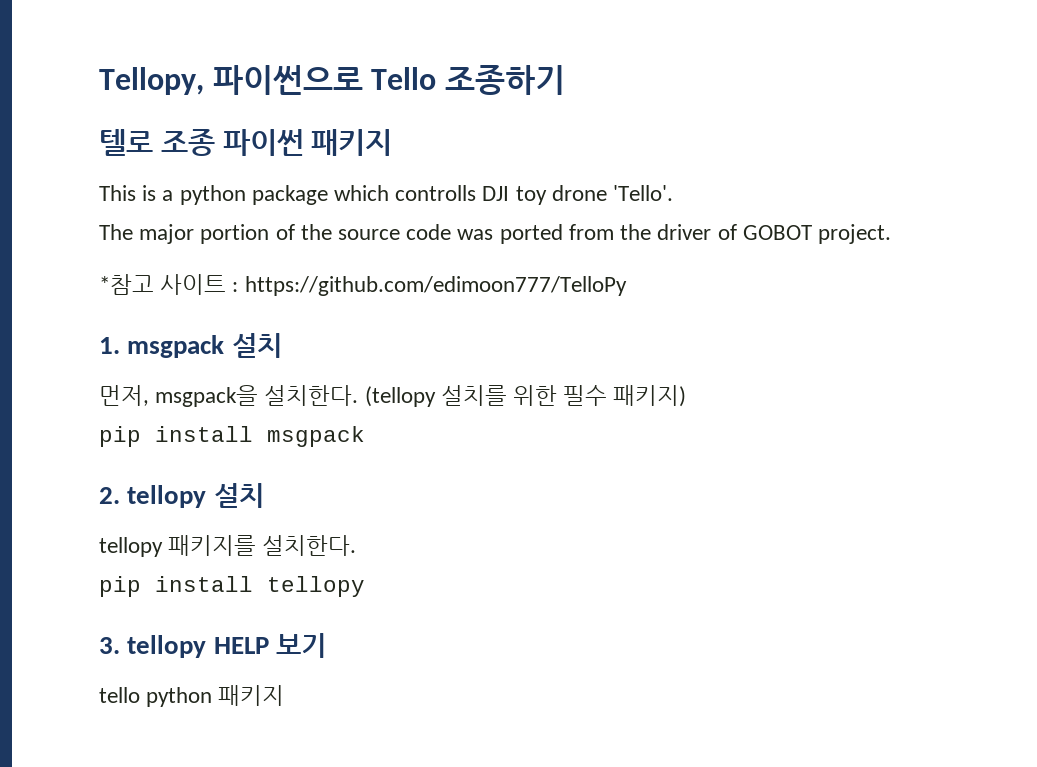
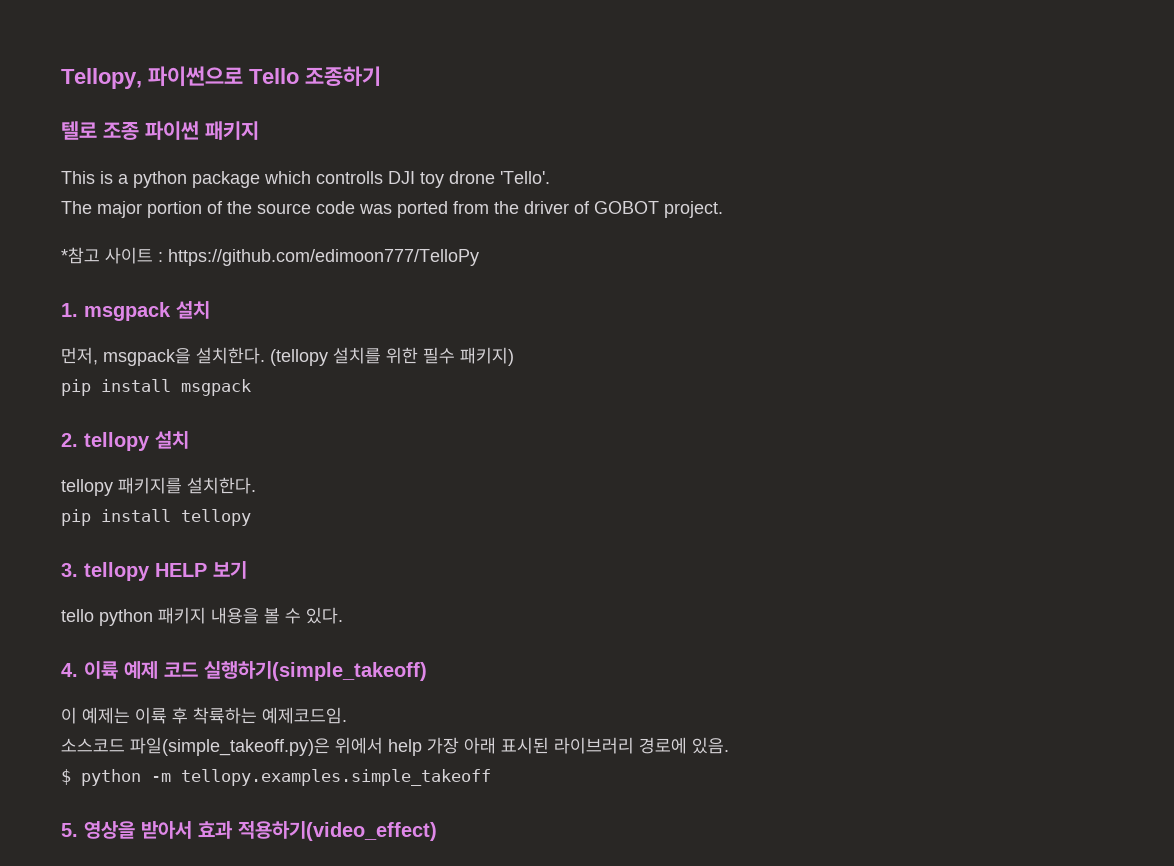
- tello python 패키지
+ tello python 패키지 내용을 볼 수 있다.
+ 4. 이륙 예제 코드 실행하기(simple_takeoff)
+ 이 예제는 이륙 후 착륙하는 예제코드임.
+ 소스코드 파일(simple_takeoff.py)은 위에서 help 가장 아래 표시된 라이브러리 경로에 있음.
+ $ python -m tellopy.examples.simple_takeoff
+ 5. 영상을 받아서 효과 적용하기(video_effect)

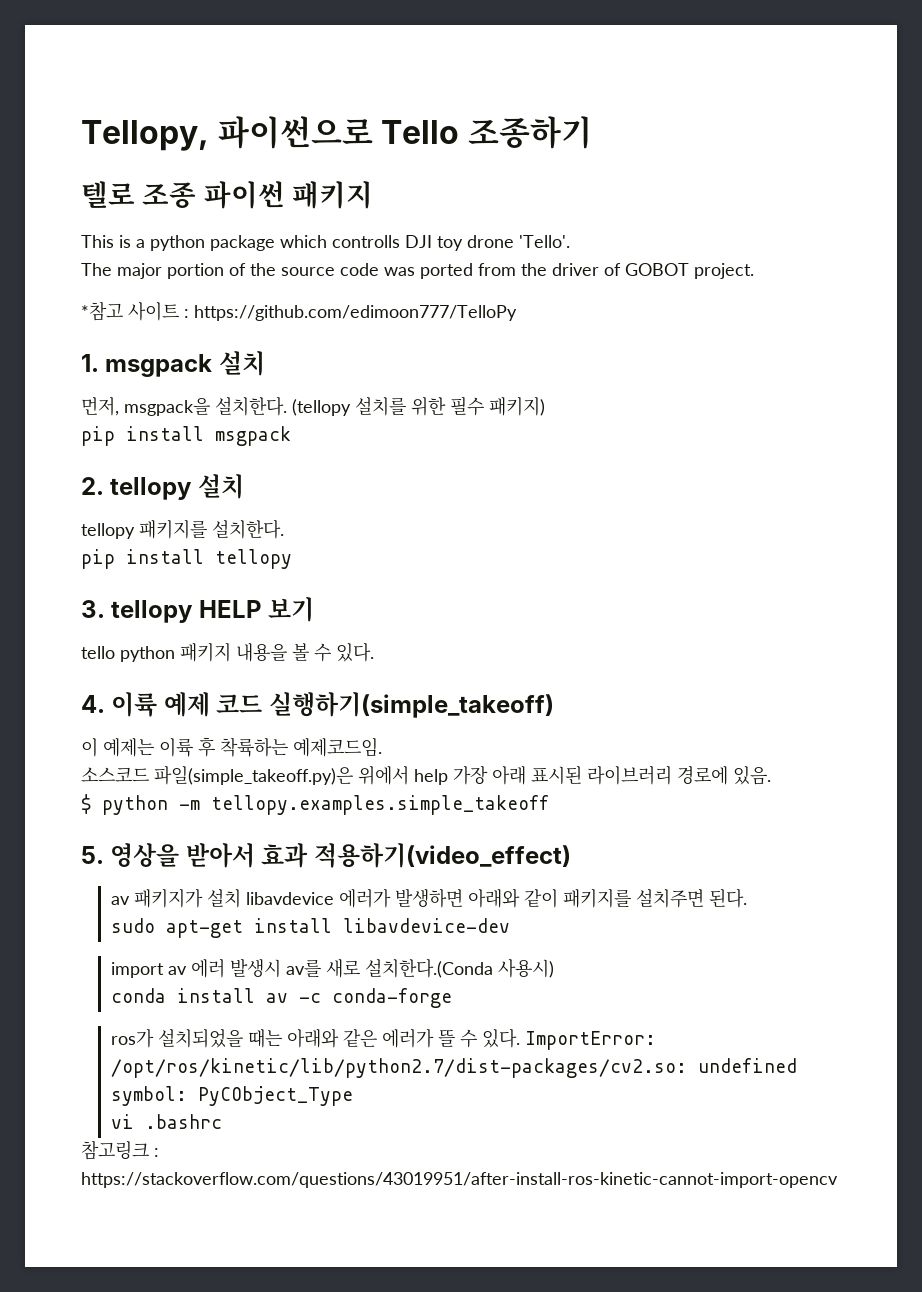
+ av 패키지가 설치 libavdevice 에러가 발생하면 아래와 같이 패키지를 설치주면 된다.
+ sudo apt-get install libavdevice-dev
+ import av 에러 발생시 av를 새로 설치한다.(Conda 사용시)
+ conda install av -c conda-forge
+ ros가 설치되었을 때는 아래와 같은 에러가 뜰 수 있다. ImportError: /opt/ros/kinetic/lib/python2.7/dist-packages/cv2.so: undefined symbol: PyCObject_Type
+ vi .bashrc
+ 참고링크 : https://stackoverflow.com/questions/43019951/after-install-ros-kinetic-cannot-import-opencv

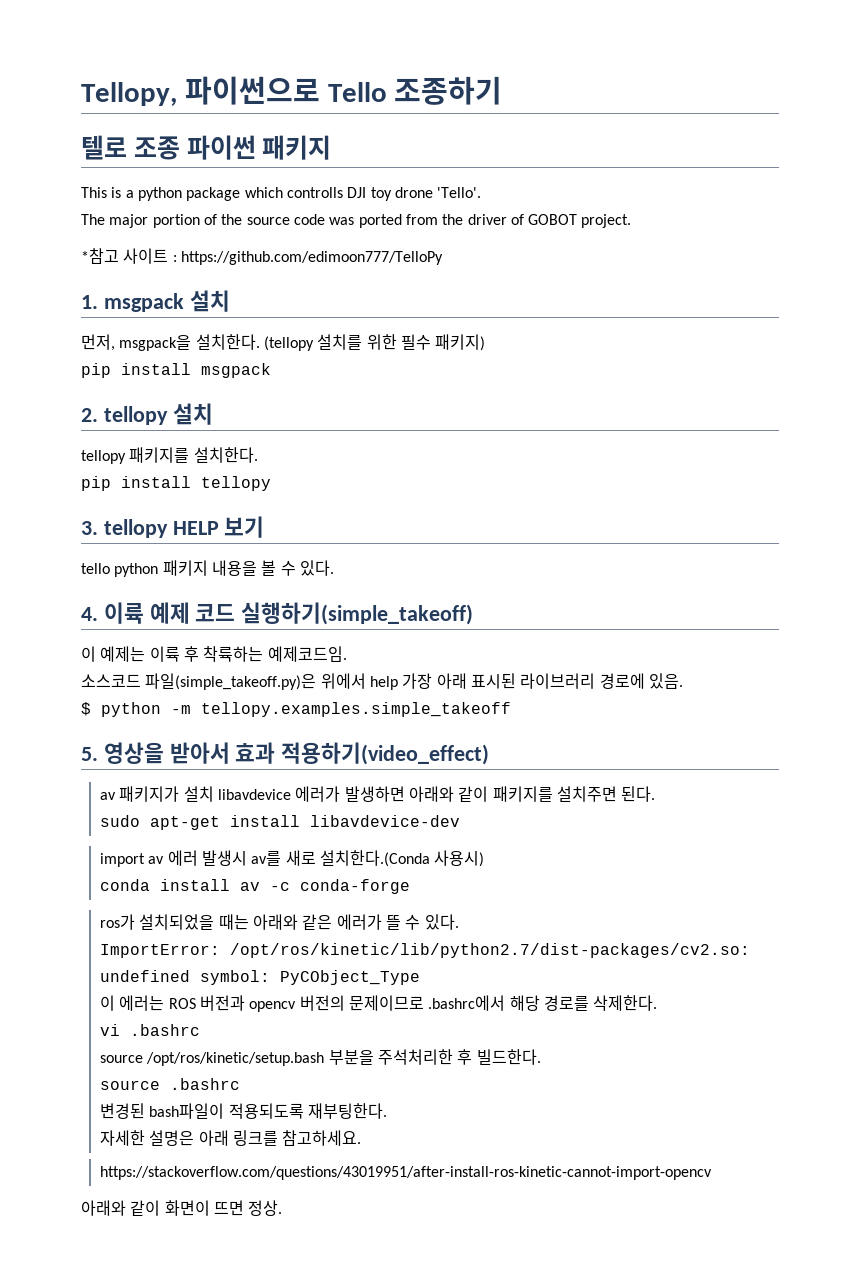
- ros가 설치되었을 때는 아래와 같은 에러가 뜰 수 있다. ImportError: /opt/ros/kinetic/lib/python2.7/dist-packages/cv2.so: undefined symbol: PyCObject_Type
+ ros가 설치되었을 때는 아래와 같은 에러가 뜰 수 있다.
+ ImportError: /opt/ros/kinetic/lib/python2.7/dist-packages/cv2.so: undefined symbol: PyCObject_Type
+ 이 에러는 ROS 버전과 opencv 버전의 문제이므로 .bashrc에서 해당 경로를 삭제한다.
  vi .bashrc
- 참고링크 : https://stackoverflow.com/questions/43019951/after-install-ros-kinetic-cannot-import-opencv
+ source /opt/ros/kinetic/setup.bash 부분을 주석처리한 후 빌드한다.
+ source .bashrc
+ 변경된 bash파일이 적용되도록 재부팅한다.
+ 자세한 설명은 아래 링크를 참고하세요.
+ https://stackoverflow.com/questions/43019951/after-install-ros-kinetic-cannot-import-opencv
+ 아래와 같이 화면이 뜨면 정상.

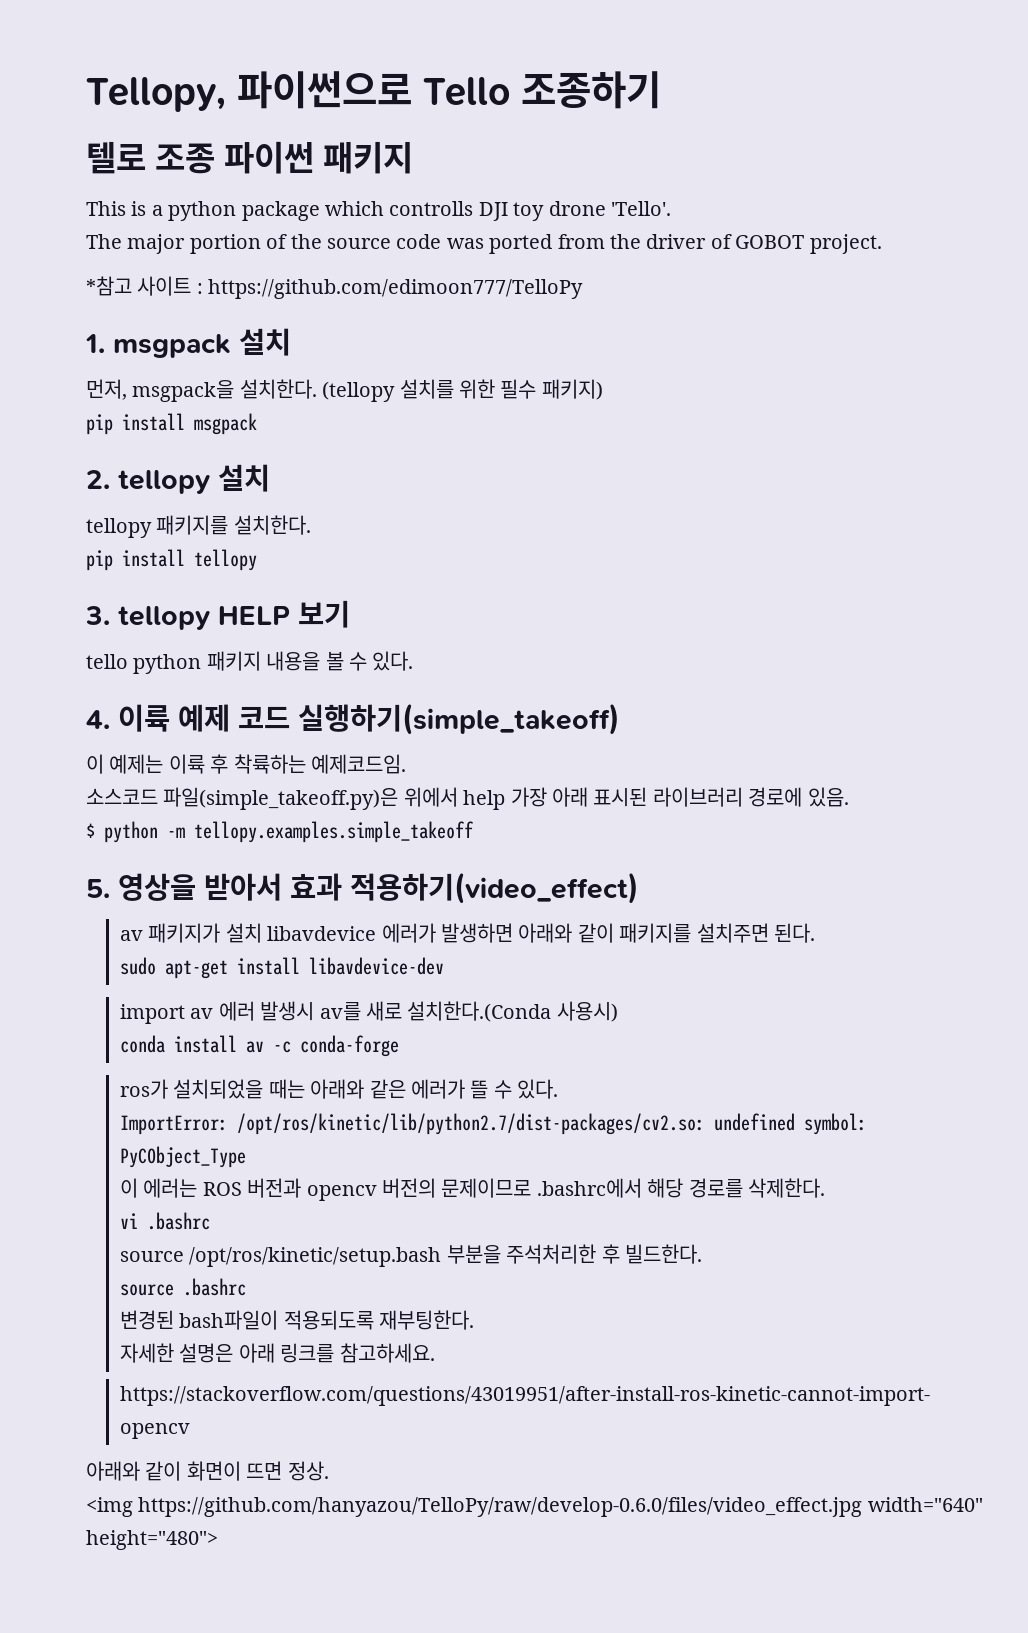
+ <img https://github.com/hanyazou/TelloPy/raw/develop-0.6.0/files/video_effect.jpg width="640" height="480">

